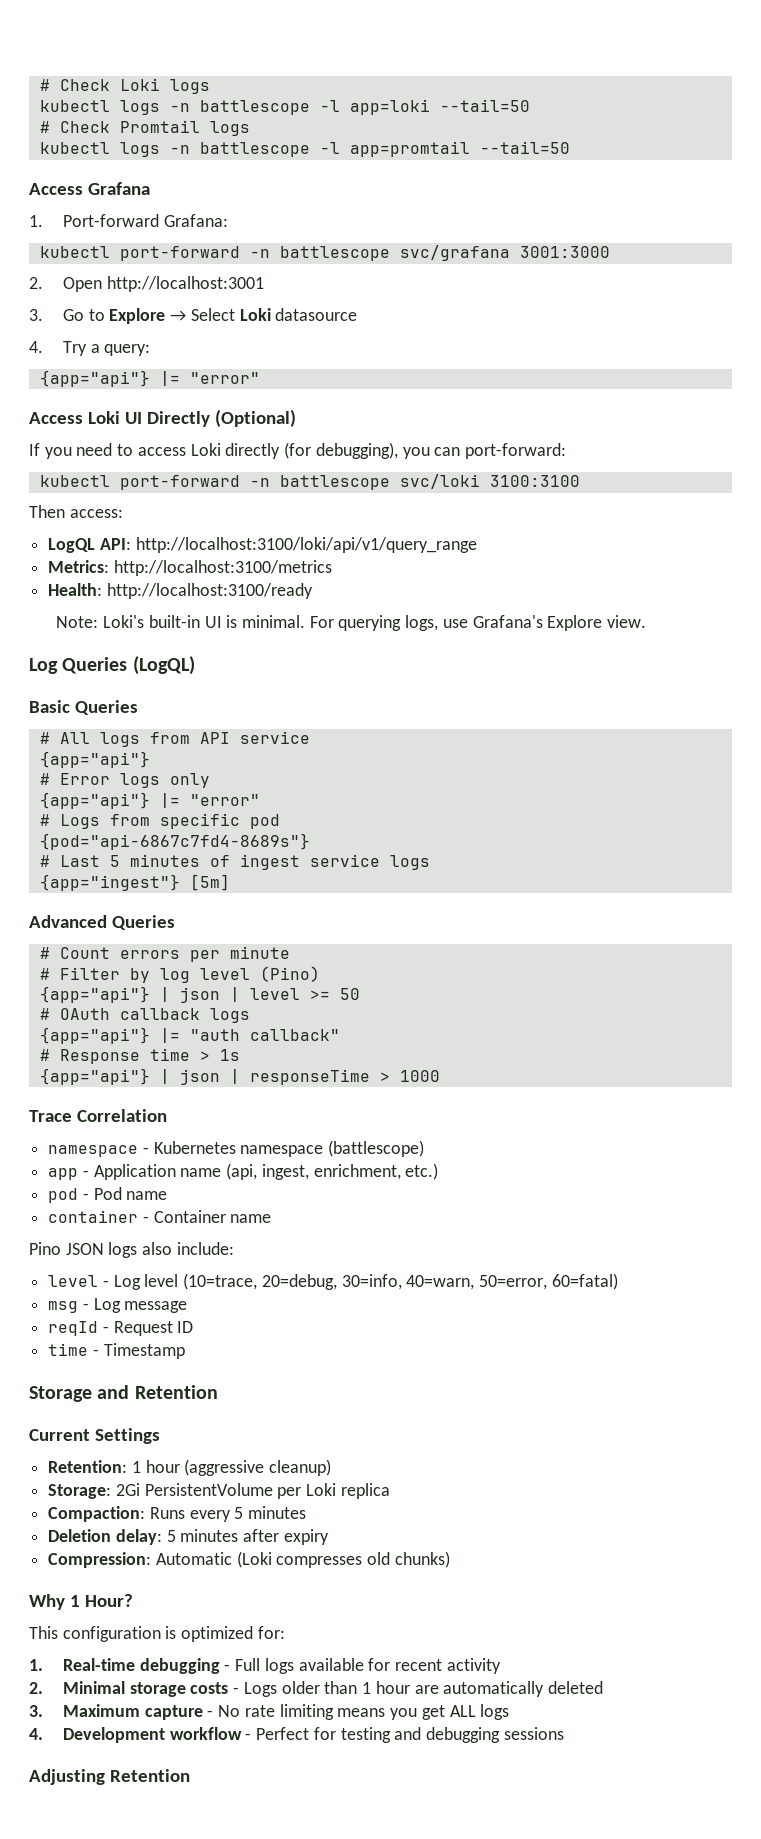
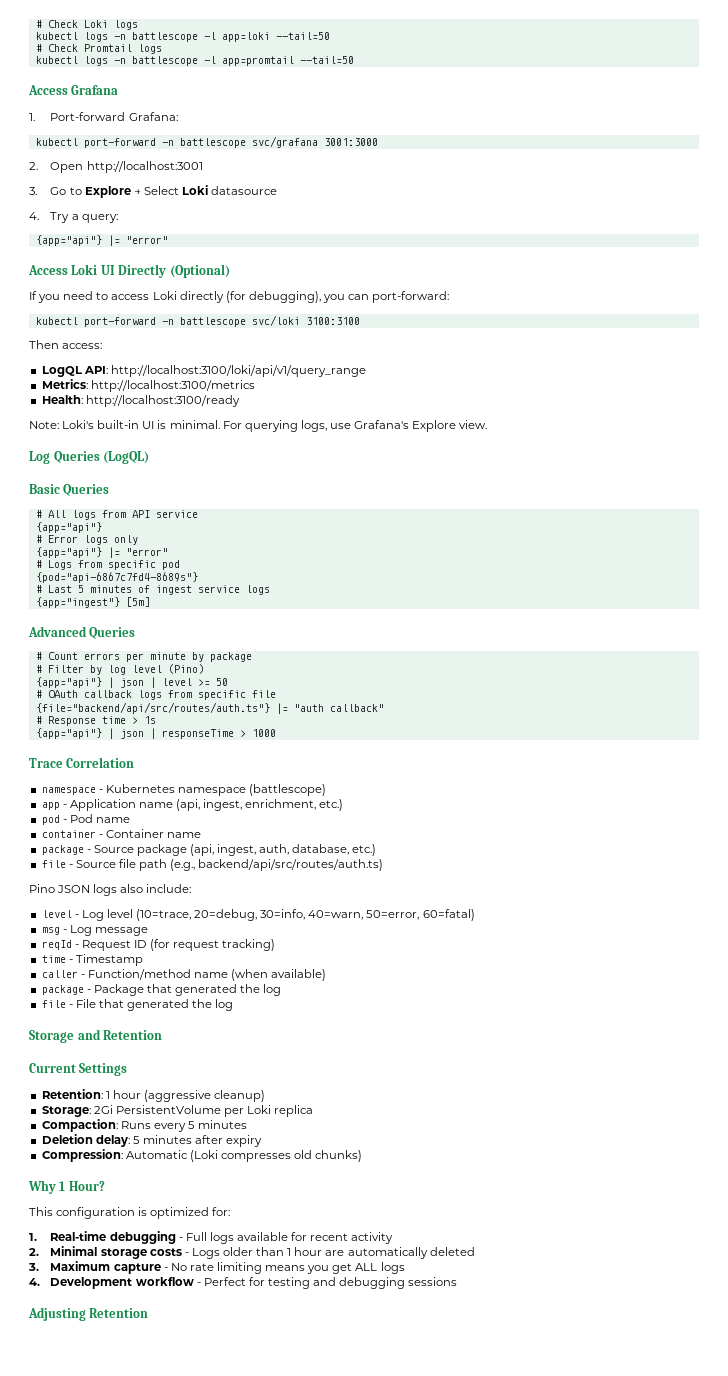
- # Count errors per minute
+ # Count errors per minute by package
- # OAuth callback logs
- {app="api"} |= "auth callback"
+ # OAuth callback logs from specific file
+ {file="backend/api/src/routes/auth.ts"} |= "auth callback"
+ package - Source package (api, ingest, auth, database, etc.)
+ file - Source file path (e.g., backend/api/src/routes/auth.ts)
- reqId - Request ID
+ reqId - Request ID (for request tracking)
+ caller - Function/method name (when available)
+ package - Package that generated the log
+ file - File that generated the log

